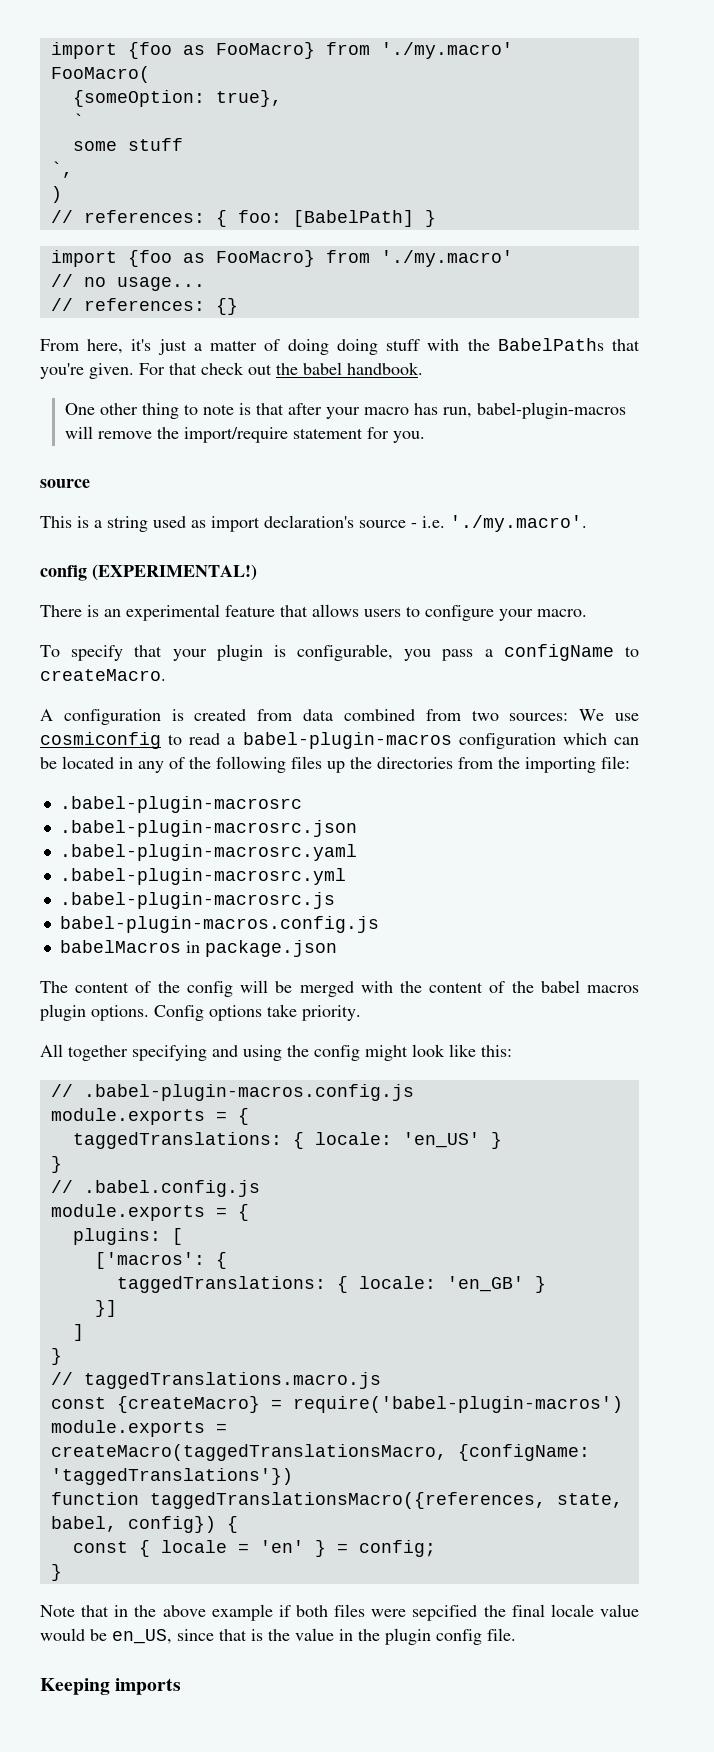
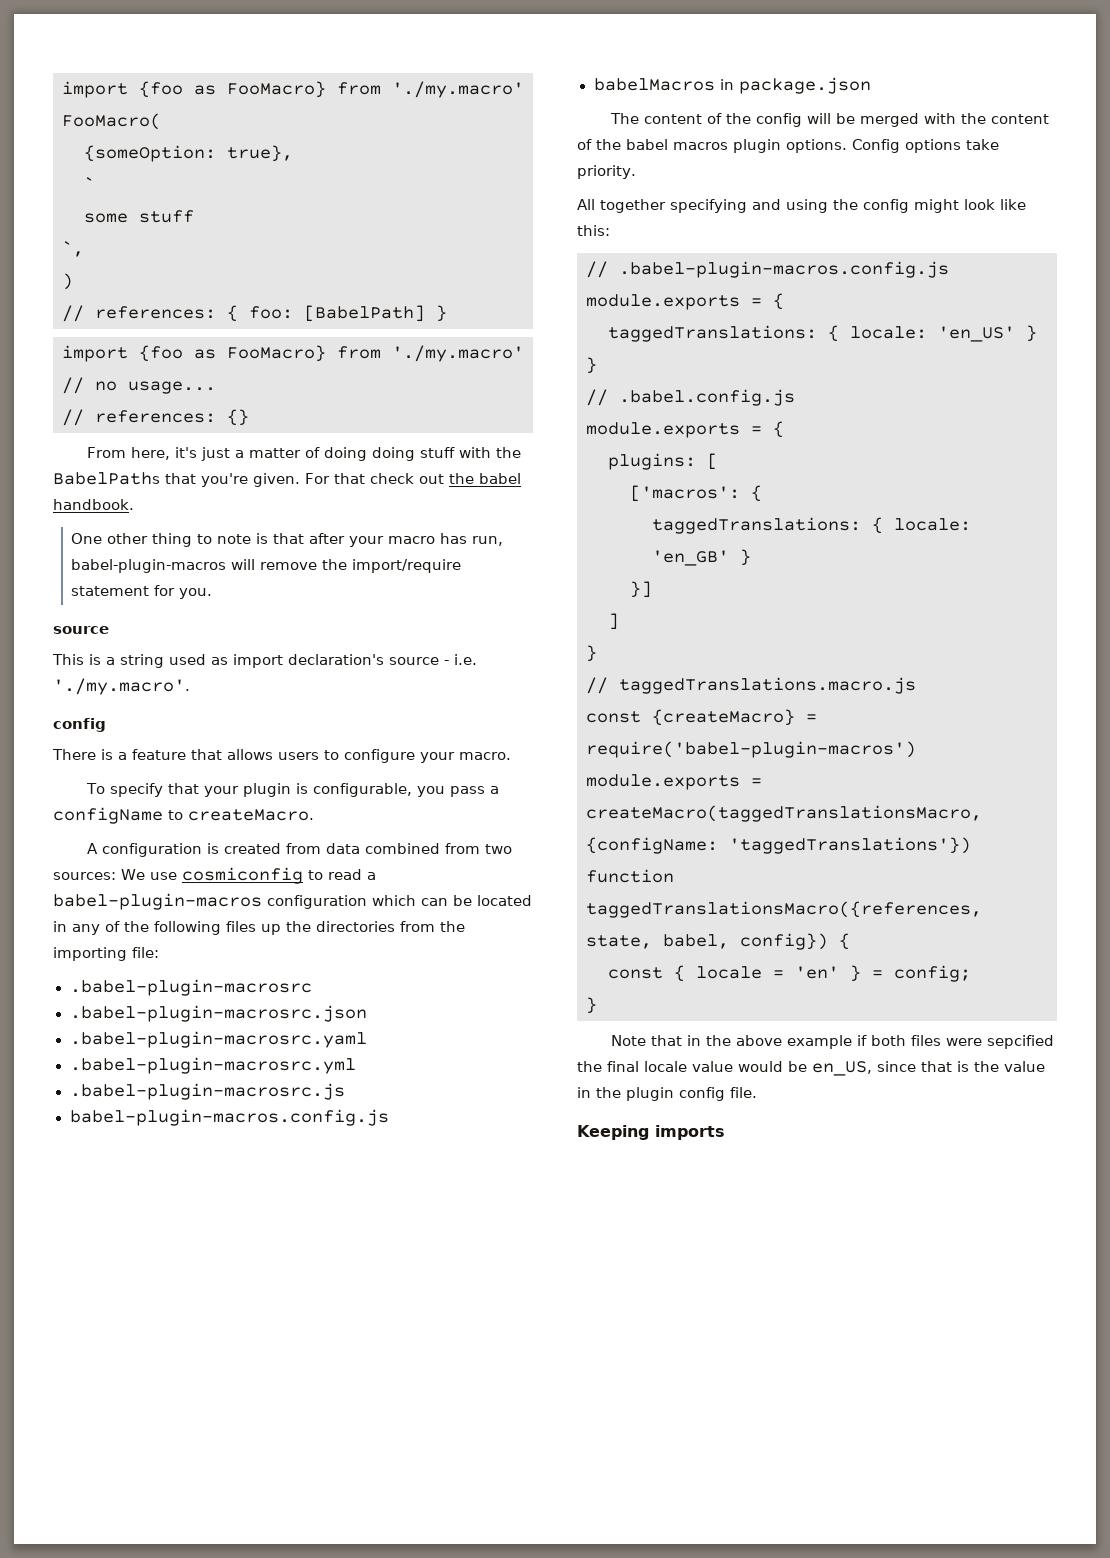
  This is a string used as import declaration's source - i.e. './my.macro'.
- config (EXPERIMENTAL!)
+ config
- There is an experimental feature that allows users to configure your macro.
+ There is a feature that allows users to configure your macro.

